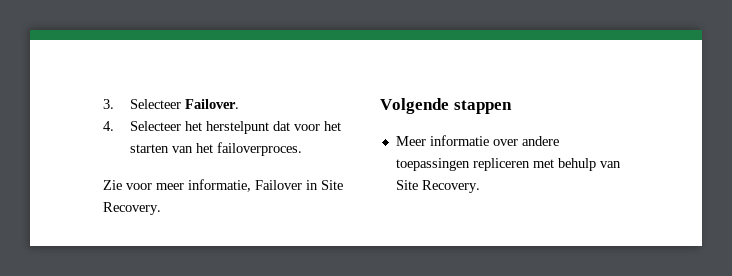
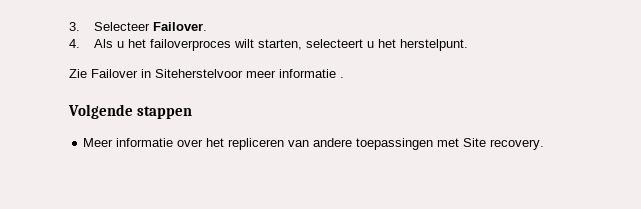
- 4. Selecteer het herstelpunt dat voor het starten van het failoverproces.
- Zie voor meer informatie, Failover in Site Recovery.
+ 4. Als u het failoverproces wilt starten, selecteert u het herstelpunt.
+ Zie Failover in Siteherstelvoor meer informatie .
- Meer informatie over andere toepassingen repliceren met behulp van Site Recovery.
+ Meer informatie over het repliceren van andere toepassingen met Site recovery.

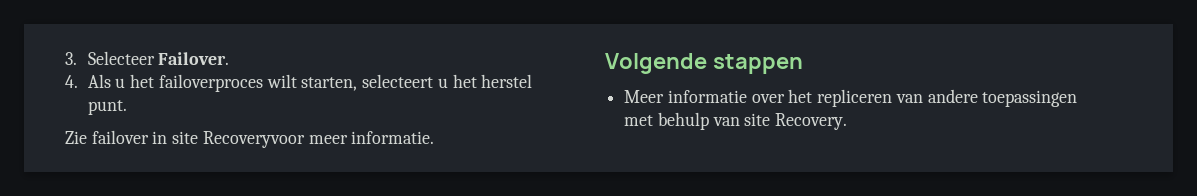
- 4. Als u het failoverproces wilt starten, selecteert u het herstelpunt.
+ 4. Als u het failoverproces wilt starten, selecteert u het herstel punt.
- Zie Failover in Siteherstelvoor meer informatie .
+ Zie failover in site Recoveryvoor meer informatie.
- Meer informatie over het repliceren van andere toepassingen met Site recovery.
+ Meer informatie over het repliceren van andere toepassingen met behulp van site Recovery.

